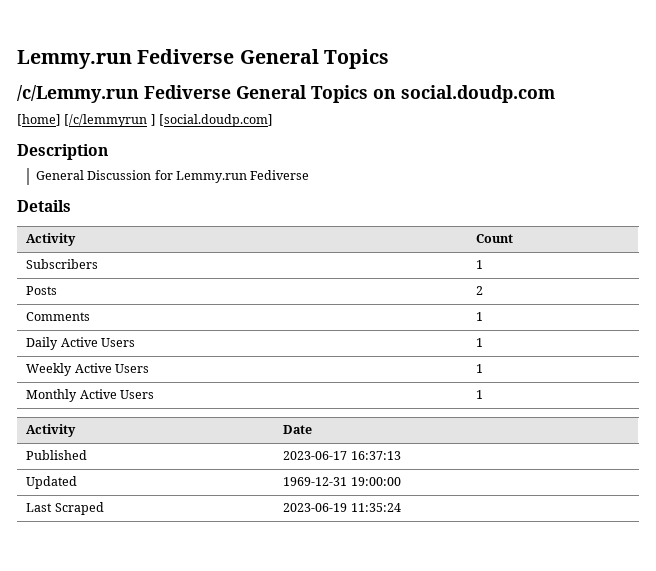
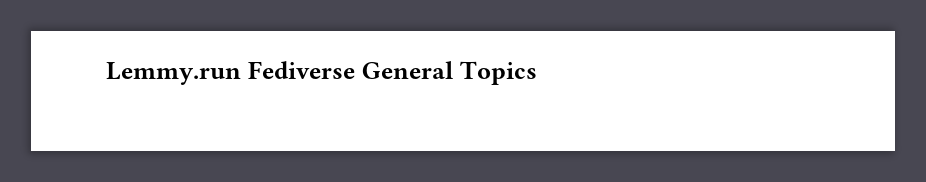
- /c/Lemmy.run Fediverse General Topics on social.doudp.com
- [home] [/c/lemmyrun ] [social.doudp.com]
- Description
- General Discussion for Lemmy.run Fediverse
- Details
- Activity | Count
- Subscribers | 1
- Posts | 2
- Comments | 1
- Daily Active Users | 1
- Weekly Active Users | 1
- Monthly Active Users | 1
- Activity | Date
- Published | 2023-06-17 16:37:13
- Updated | 1969-12-31 19:00:00
- Last Scraped | 2023-06-19 11:35:24

